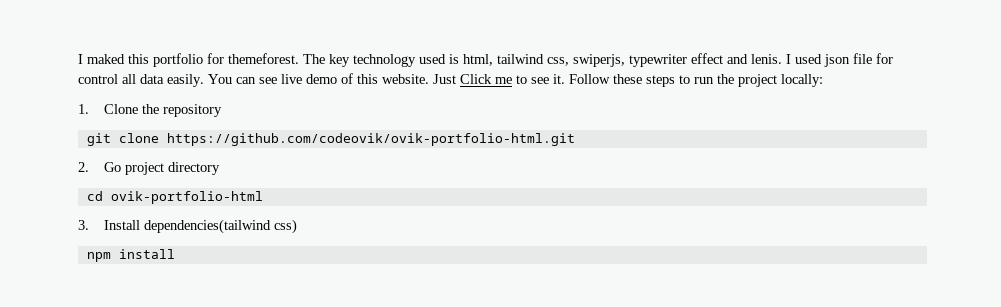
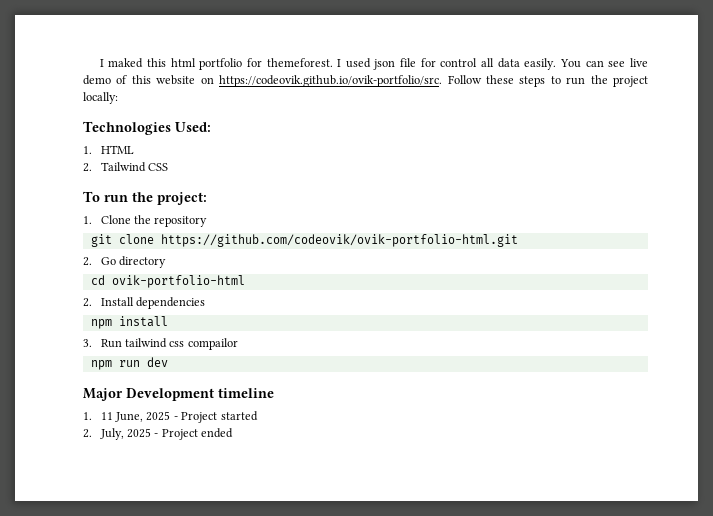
- I maked this portfolio for themeforest.
+ I maked this html portfolio for themeforest.
- The key technology used is html, tailwind css, swiperjs, typewriter effect and lenis.
- You can see live demo of this website. Just Click me to see it. Follow these steps to run the project locally:
+ You can see live demo of this website on https://codeovik.github.io/ovik-portfolio/src. Follow these steps to run the project locally:
+ Technologies Used:
+ 1. HTML
+ 2. Tailwind CSS
+ To run the project:
- 2. Go project directory
+ 2. Go directory
- 3. Install dependencies(tailwind css)
+ 2. Install dependencies
  npm install
+ 3. Run tailwind css compailor
+ npm run dev
+ Major Development timeline
+ 1. 11 June, 2025 - Project started
+ 2. July, 2025 - Project ended

